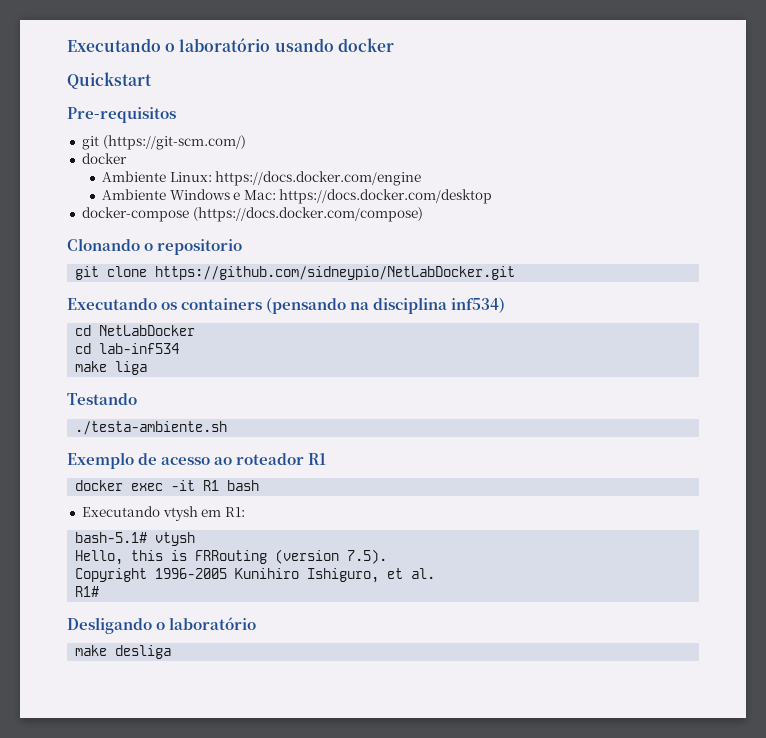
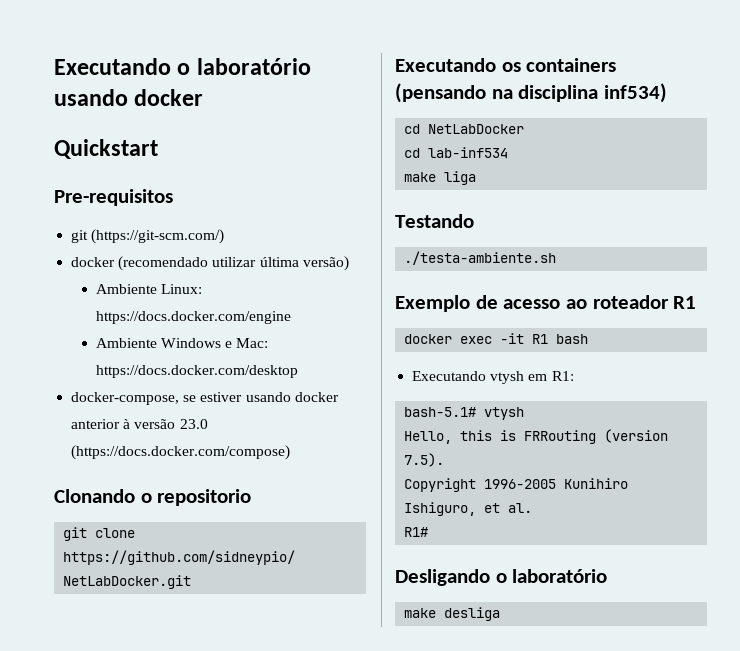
  git (https://git-scm.com/)
- docker
+ docker (recomendado utilizar última versão)
- docker-compose (https://docs.docker.com/compose)
+ docker-compose, se estiver usando docker anterior à versão 23.0 (https://docs.docker.com/compose)

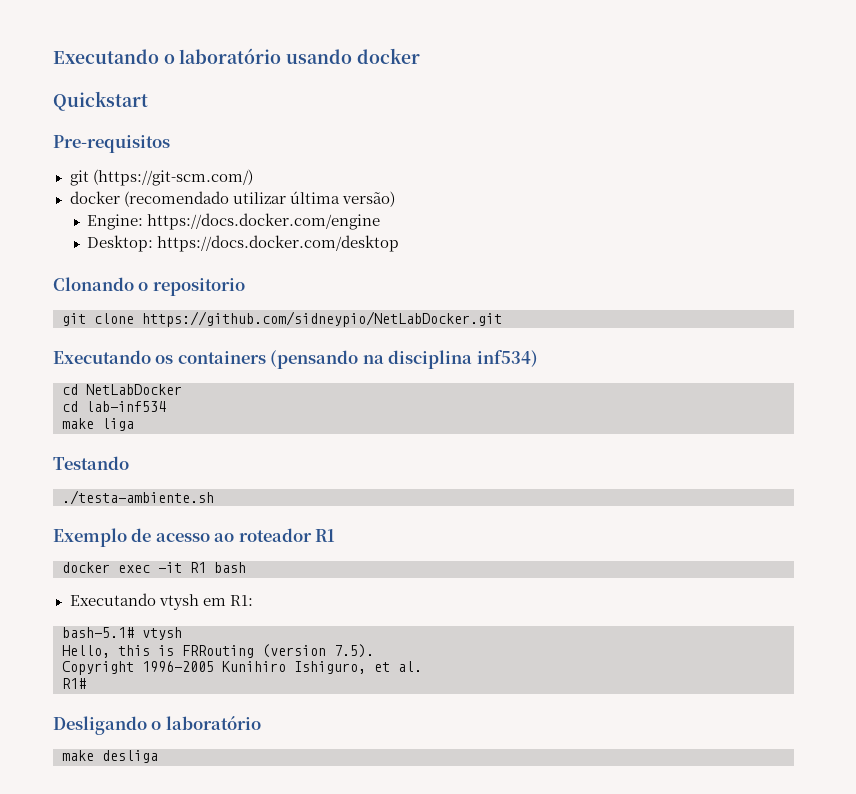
- Ambiente Linux: https://docs.docker.com/engine
+ Engine: https://docs.docker.com/engine
- Ambiente Windows e Mac: https://docs.docker.com/desktop
- docker-compose, se estiver usando docker anterior à versão 23.0 (https://docs.docker.com/compose)
+ Desktop: https://docs.docker.com/desktop

